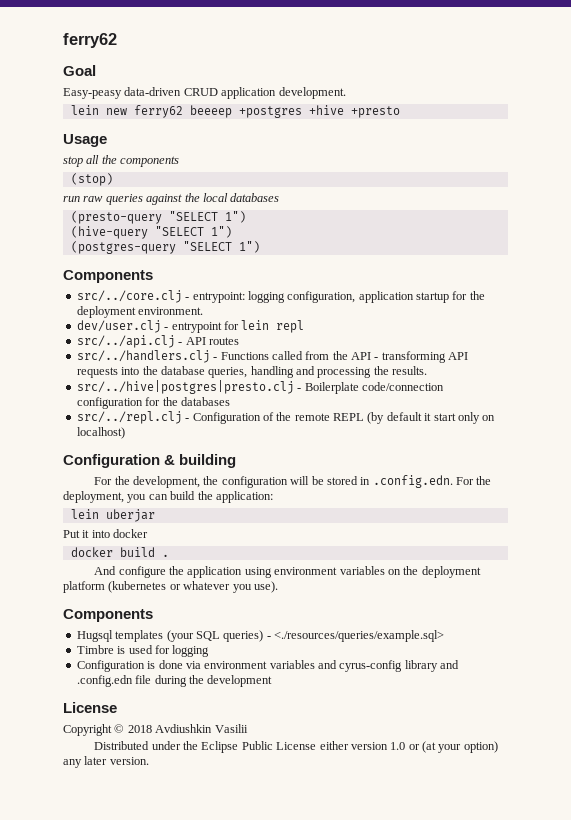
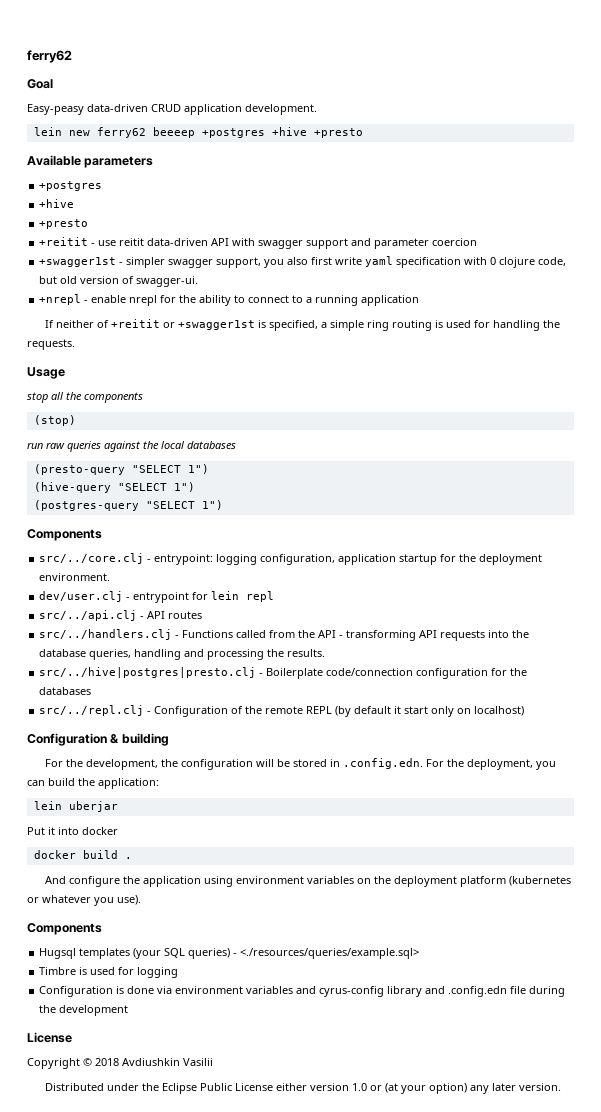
+ Available parameters
+ +postgres
+ +hive
+ +presto
+ +reitit - use reitit data-driven API with swagger support and parameter coercion
+ +swagger1st - simpler swagger support, you also first write yaml specification with 0 clojure code, but old version of swagger-ui.
+ +nrepl - enable nrepl for the ability to connect to a running application
+ If neither of +reitit or +swagger1st is specified, a simple ring routing is used for handling the requests.

